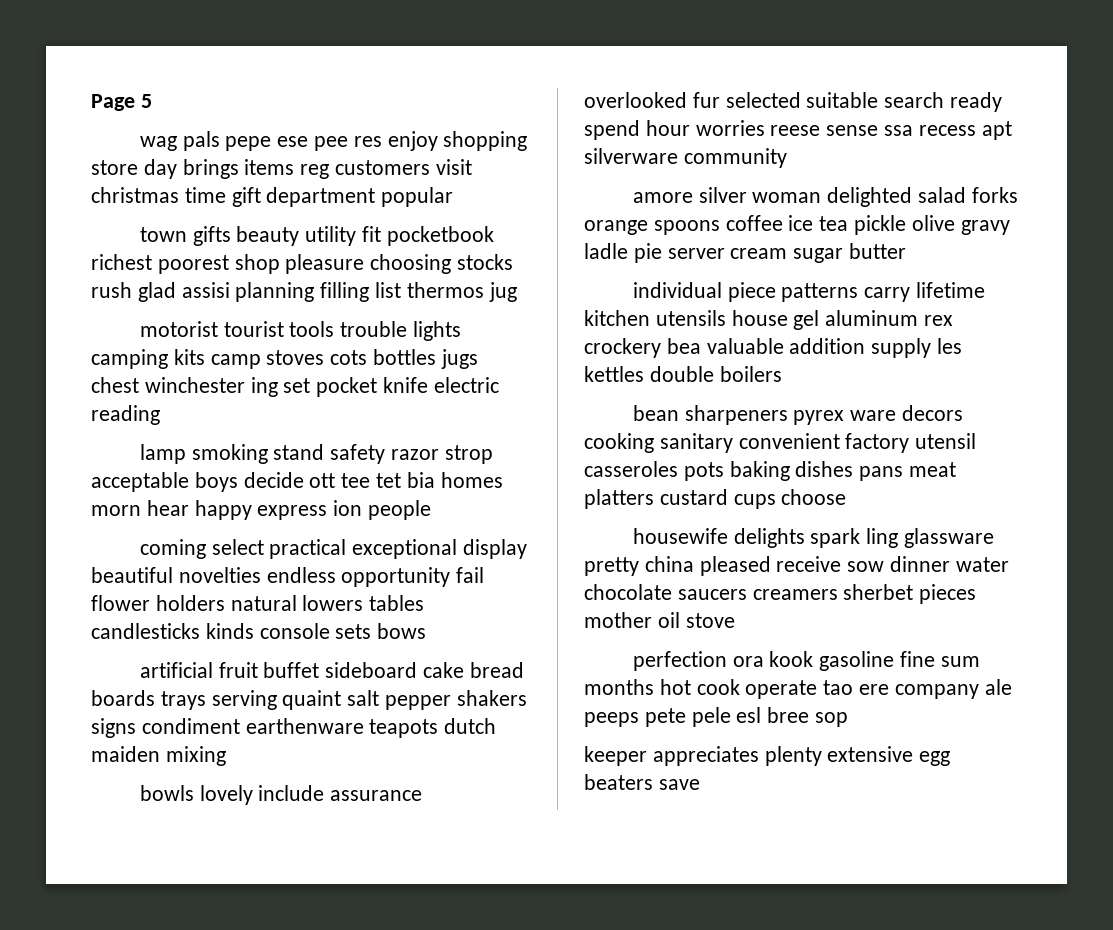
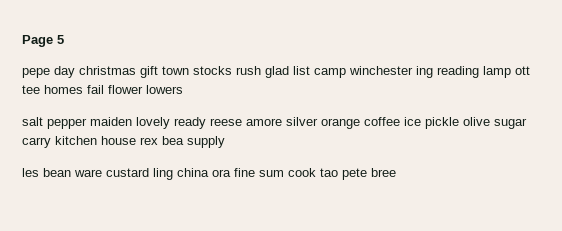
- wag pals pepe ese pee res enjoy shopping store day brings items reg customers visit christmas time gift department popular
- town gifts beauty utility fit pocketbook richest poorest shop pleasure choosing stocks rush glad assisi planning filling list thermos jug
- motorist tourist tools trouble lights camping kits camp stoves cots bottles jugs chest winchester ing set pocket knife electric reading
- lamp smoking stand safety razor strop acceptable boys decide ott tee tet bia homes morn hear happy express ion people
- coming select practical exceptional display beautiful novelties endless opportunity fail flower holders natural lowers tables candlesticks kinds console sets bows
- artificial fruit buffet sideboard cake bread boards trays serving quaint salt pepper shakers signs condiment earthenware teapots dutch maiden mixing
- bowls lovely include assurance overlooked fur selected suitable search ready spend hour worries reese sense ssa recess apt silverware community
- amore silver woman delighted salad forks orange spoons coffee ice tea pickle olive gravy ladle pie server cream sugar butter
- individual piece patterns carry lifetime kitchen utensils house gel aluminum rex crockery bea valuable addition supply les kettles double boilers
- bean sharpeners pyrex ware decors cooking sanitary convenient factory utensil casseroles pots baking dishes pans meat platters custard cups choose
- housewife delights spark ling glassware pretty china pleased receive sow dinner water chocolate saucers creamers sherbet pieces mother oil stove
- perfection ora kook gasoline fine sum months hot cook operate tao ere company ale peeps pete pele esl bree sop
- keeper appreciates plenty extensive egg beaters save
+ pepe day christmas gift town stocks rush glad list camp winchester ing reading lamp ott tee homes fail flower lowers
+ salt pepper maiden lovely ready reese amore silver orange coffee ice pickle olive sugar carry kitchen house rex bea supply
+ les bean ware custard ling china ora fine sum cook tao pete bree

